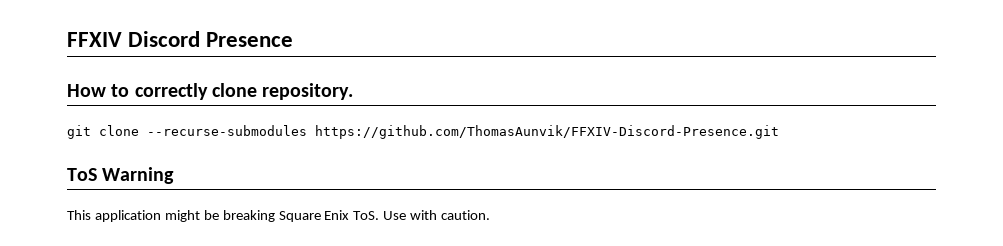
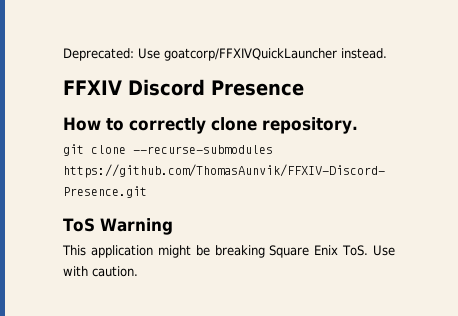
+ Deprecated: Use goatcorp/FFXIVQuickLauncher instead.

